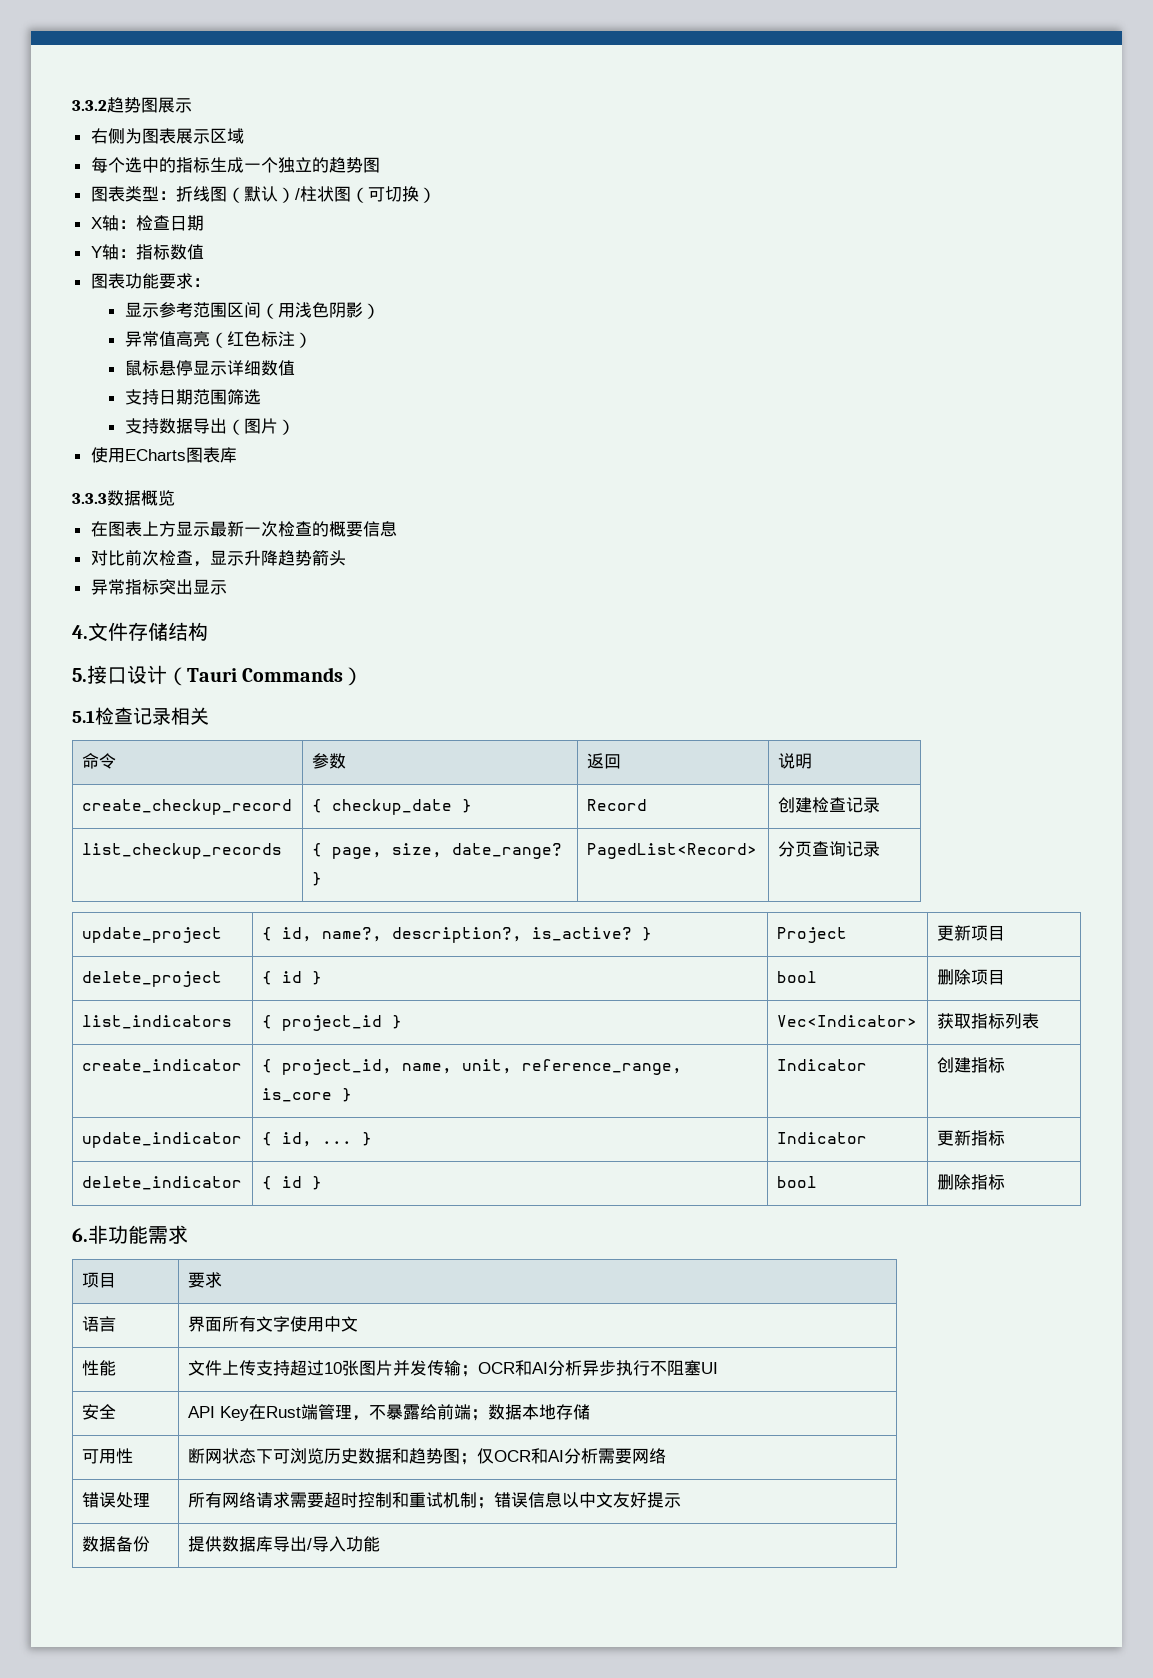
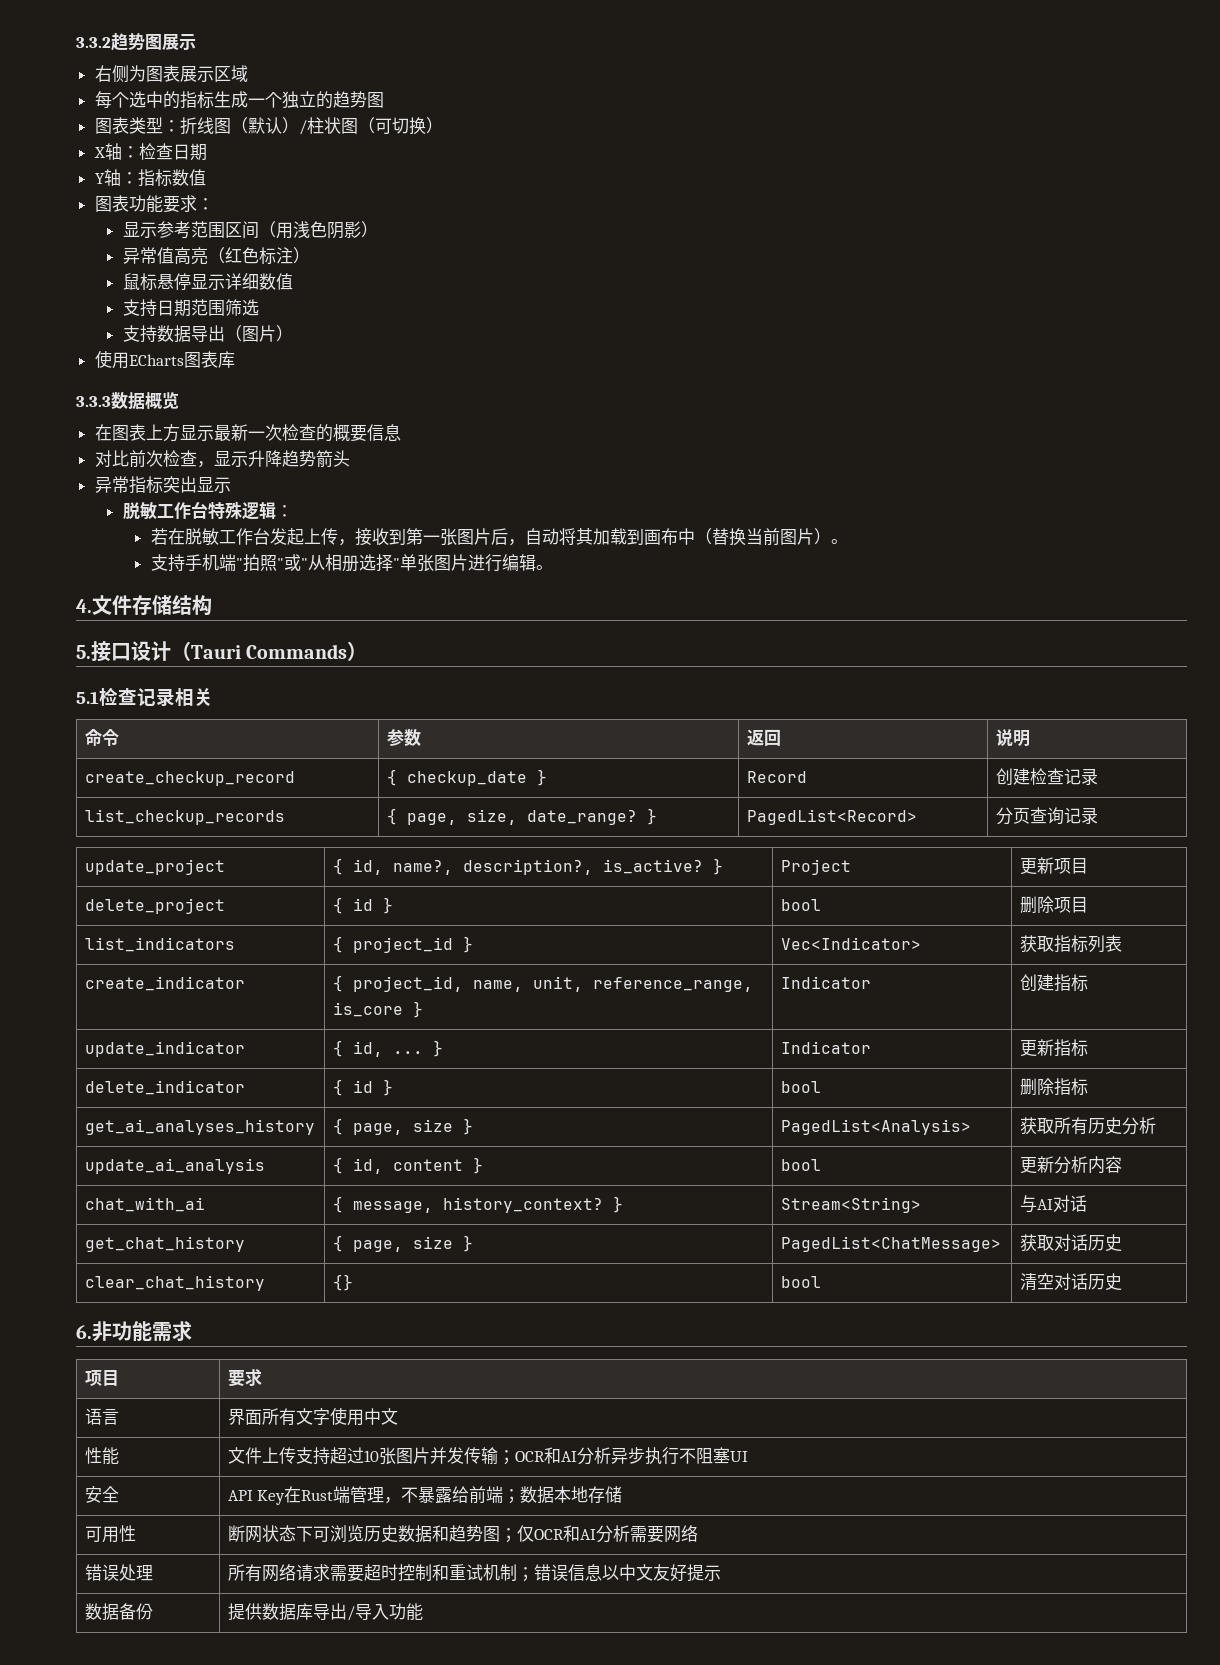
+ 脱敏工作台特殊逻辑：
+ 若在脱敏工作台发起上传，接收到第一张图片后，自动将其加载到画布中（替换当前图片）。
+ 支持手机端"拍照"或"从相册选择"单张图片进行编辑。
+ get_ai_analyses_history | { page, size } | PagedList<Analysis> | 获取所有历史分析
+ update_ai_analysis | { id, content } | bool | 更新分析内容
+ chat_with_ai | { message, history_context? } | Stream<String> | 与AI对话
+ get_chat_history | { page, size } | PagedList<ChatMessage> | 获取对话历史
+ clear_chat_history | {} | bool | 清空对话历史

